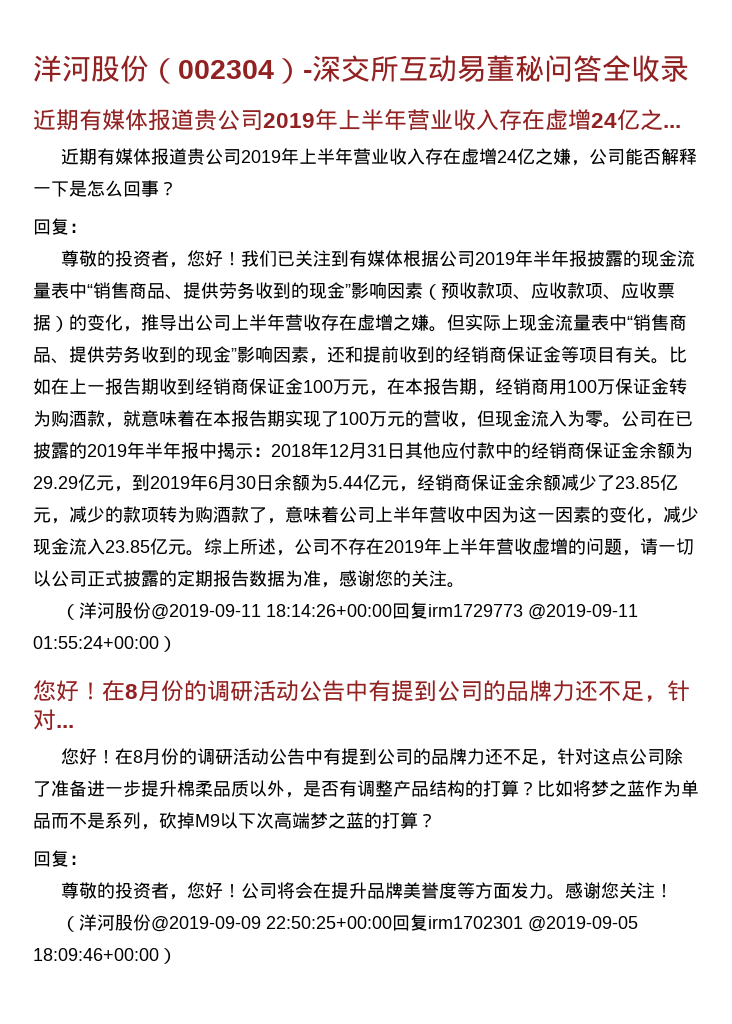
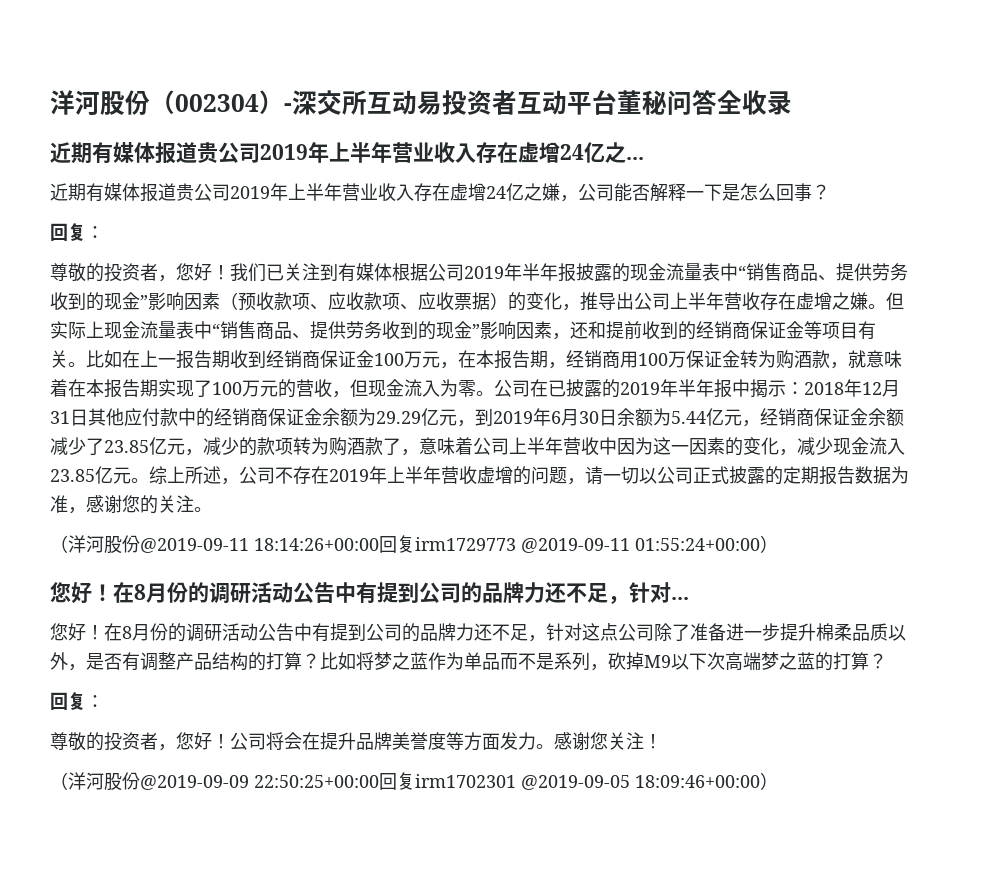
- 洋河股份（002304）-深交所互动易董秘问答全收录
+ 洋河股份（002304）-深交所互动易投资者互动平台董秘问答全收录

